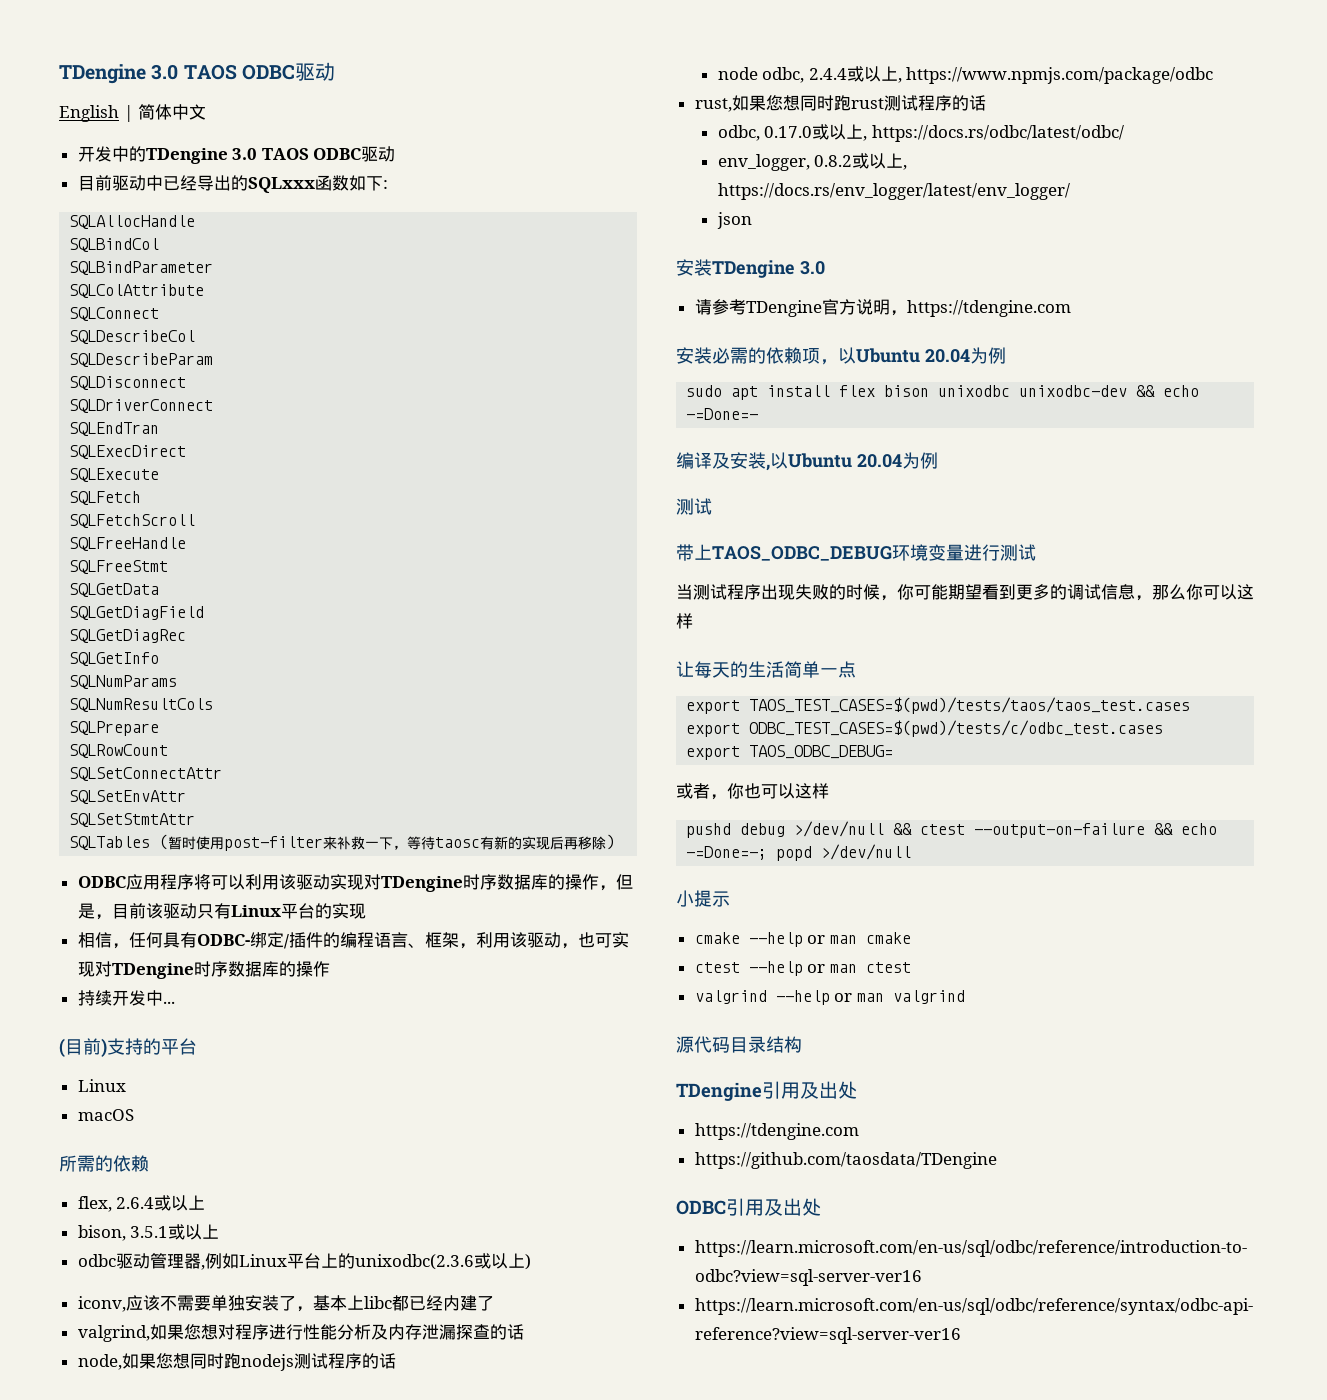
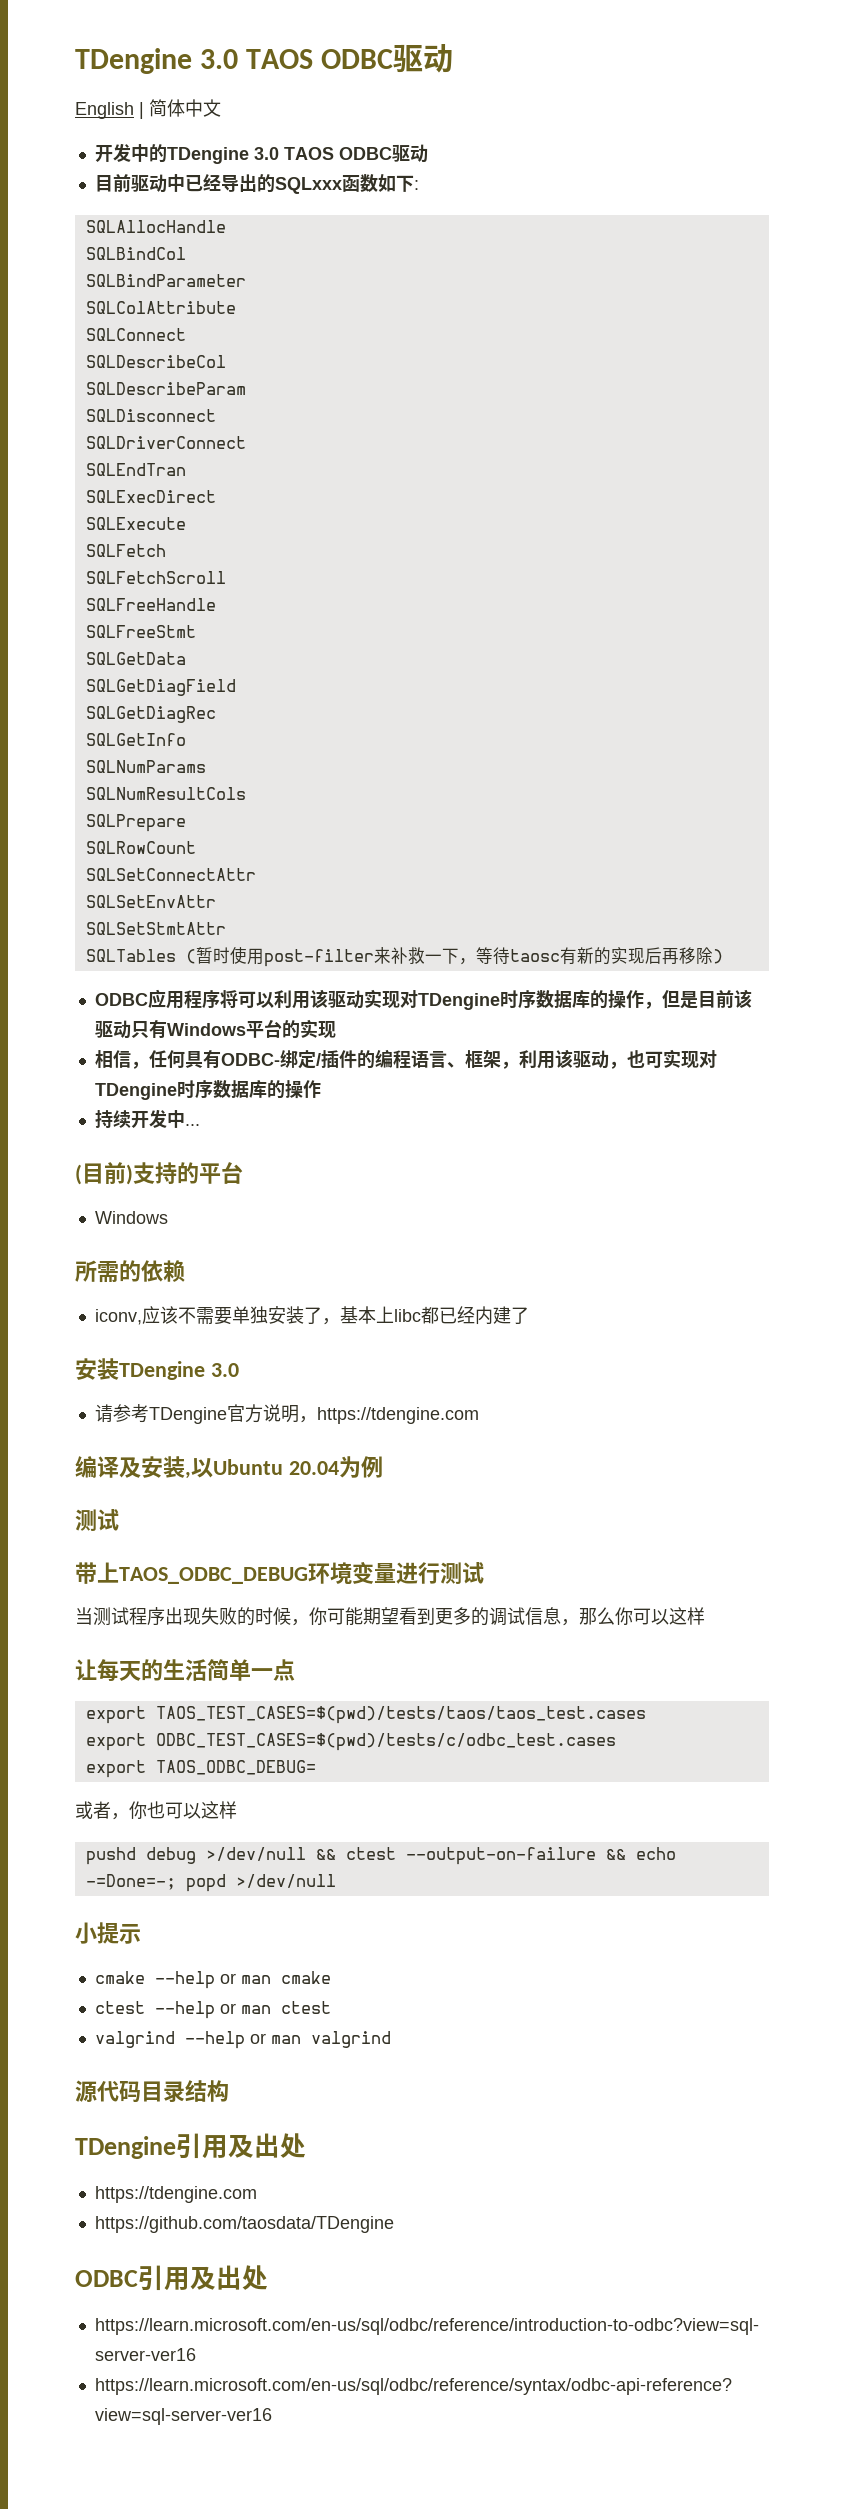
- ODBC应用程序将可以利用该驱动实现对TDengine时序数据库的操作，但是，目前该驱动只有Linux平台的实现
+ ODBC应用程序将可以利用该驱动实现对TDengine时序数据库的操作，但是目前该驱动只有Windows平台的实现
  (目前)支持的平台
- Linux
- macOS
+ Windows
- flex, 2.6.4或以上
- bison, 3.5.1或以上
- odbc驱动管理器,例如Linux平台上的unixodbc(2.3.6或以上)
- valgrind,如果您想对程序进行性能分析及内存泄漏探查的话
- node,如果您想同时跑nodejs测试程序的话
- node odbc, 2.4.4或以上, https://www.npmjs.com/package/odbc
- rust,如果您想同时跑rust测试程序的话
- odbc, 0.17.0或以上, https://docs.rs/odbc/latest/odbc/
- env_logger, 0.8.2或以上, https://docs.rs/env_logger/latest/env_logger/
- json
- 安装必需的依赖项，以Ubuntu 20.04为例
- sudo apt install flex bison unixodbc unixodbc-dev && echo -=Done=-

